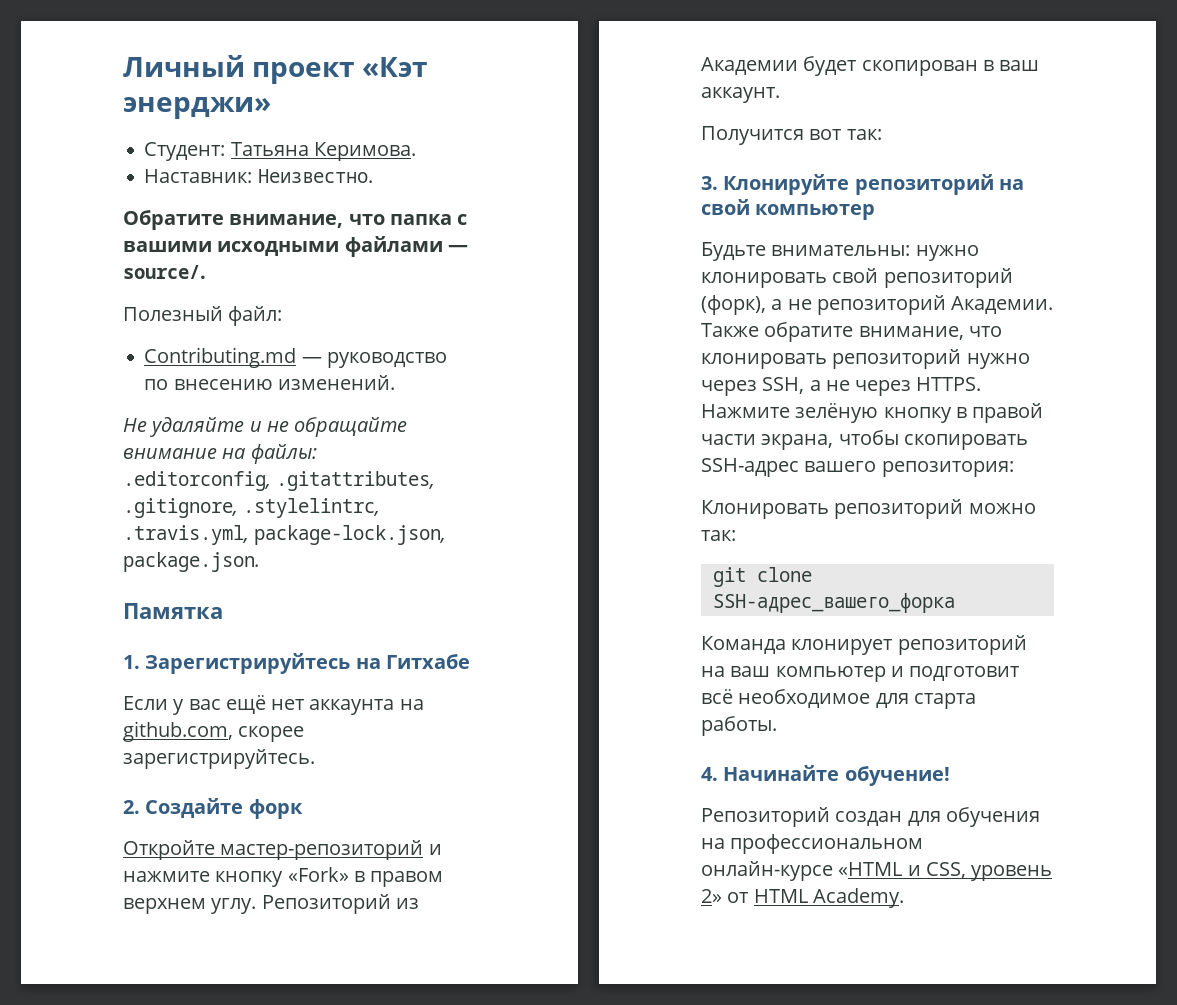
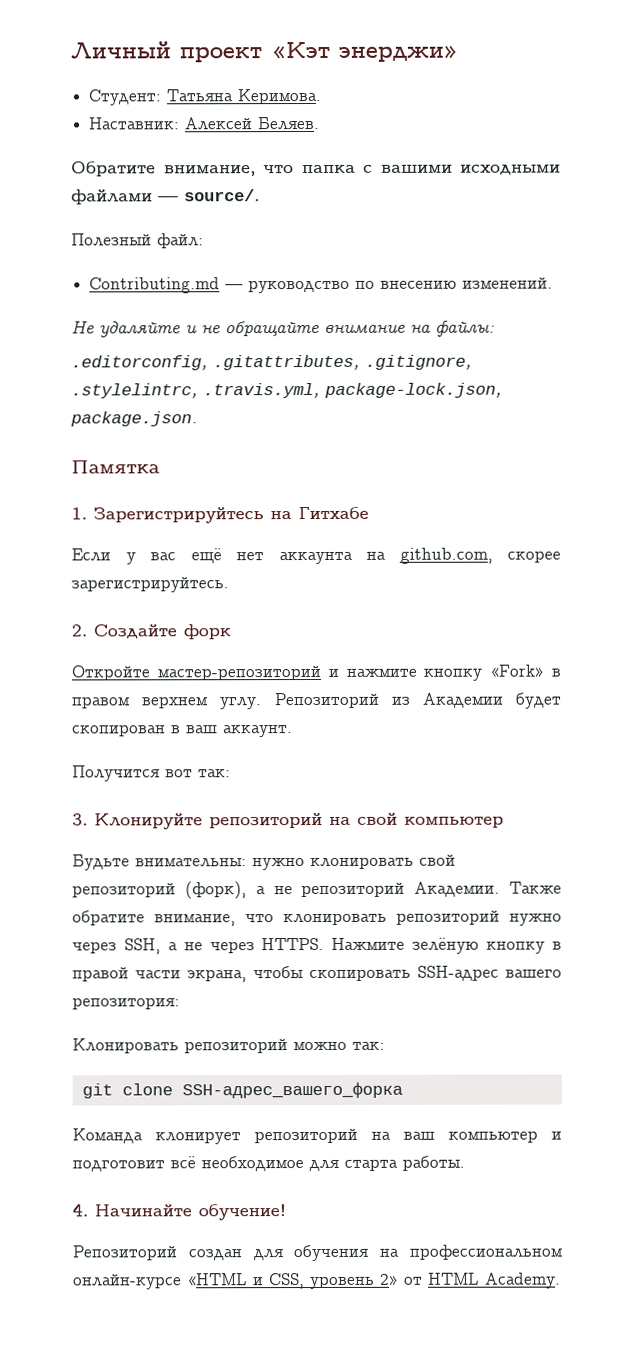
- Наставник: Неизвестно.
+ Наставник: Алексей Беляев.

